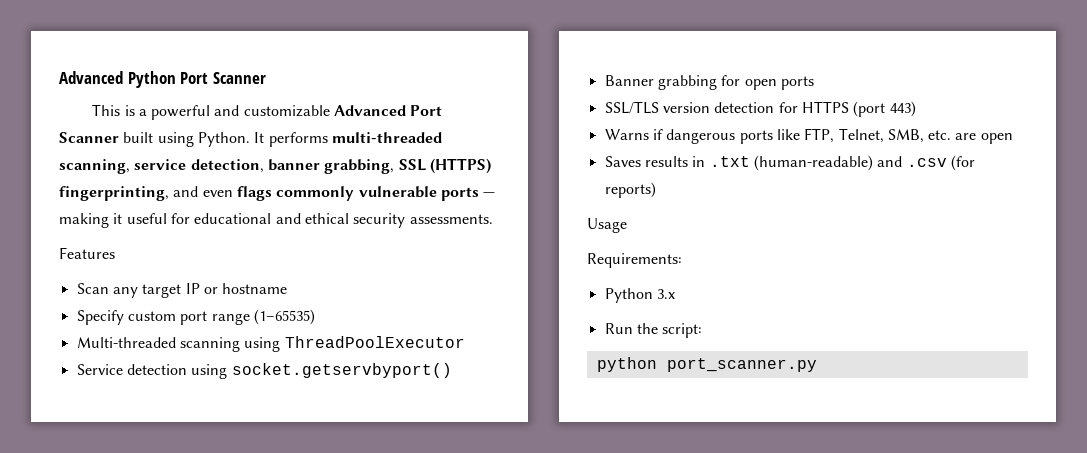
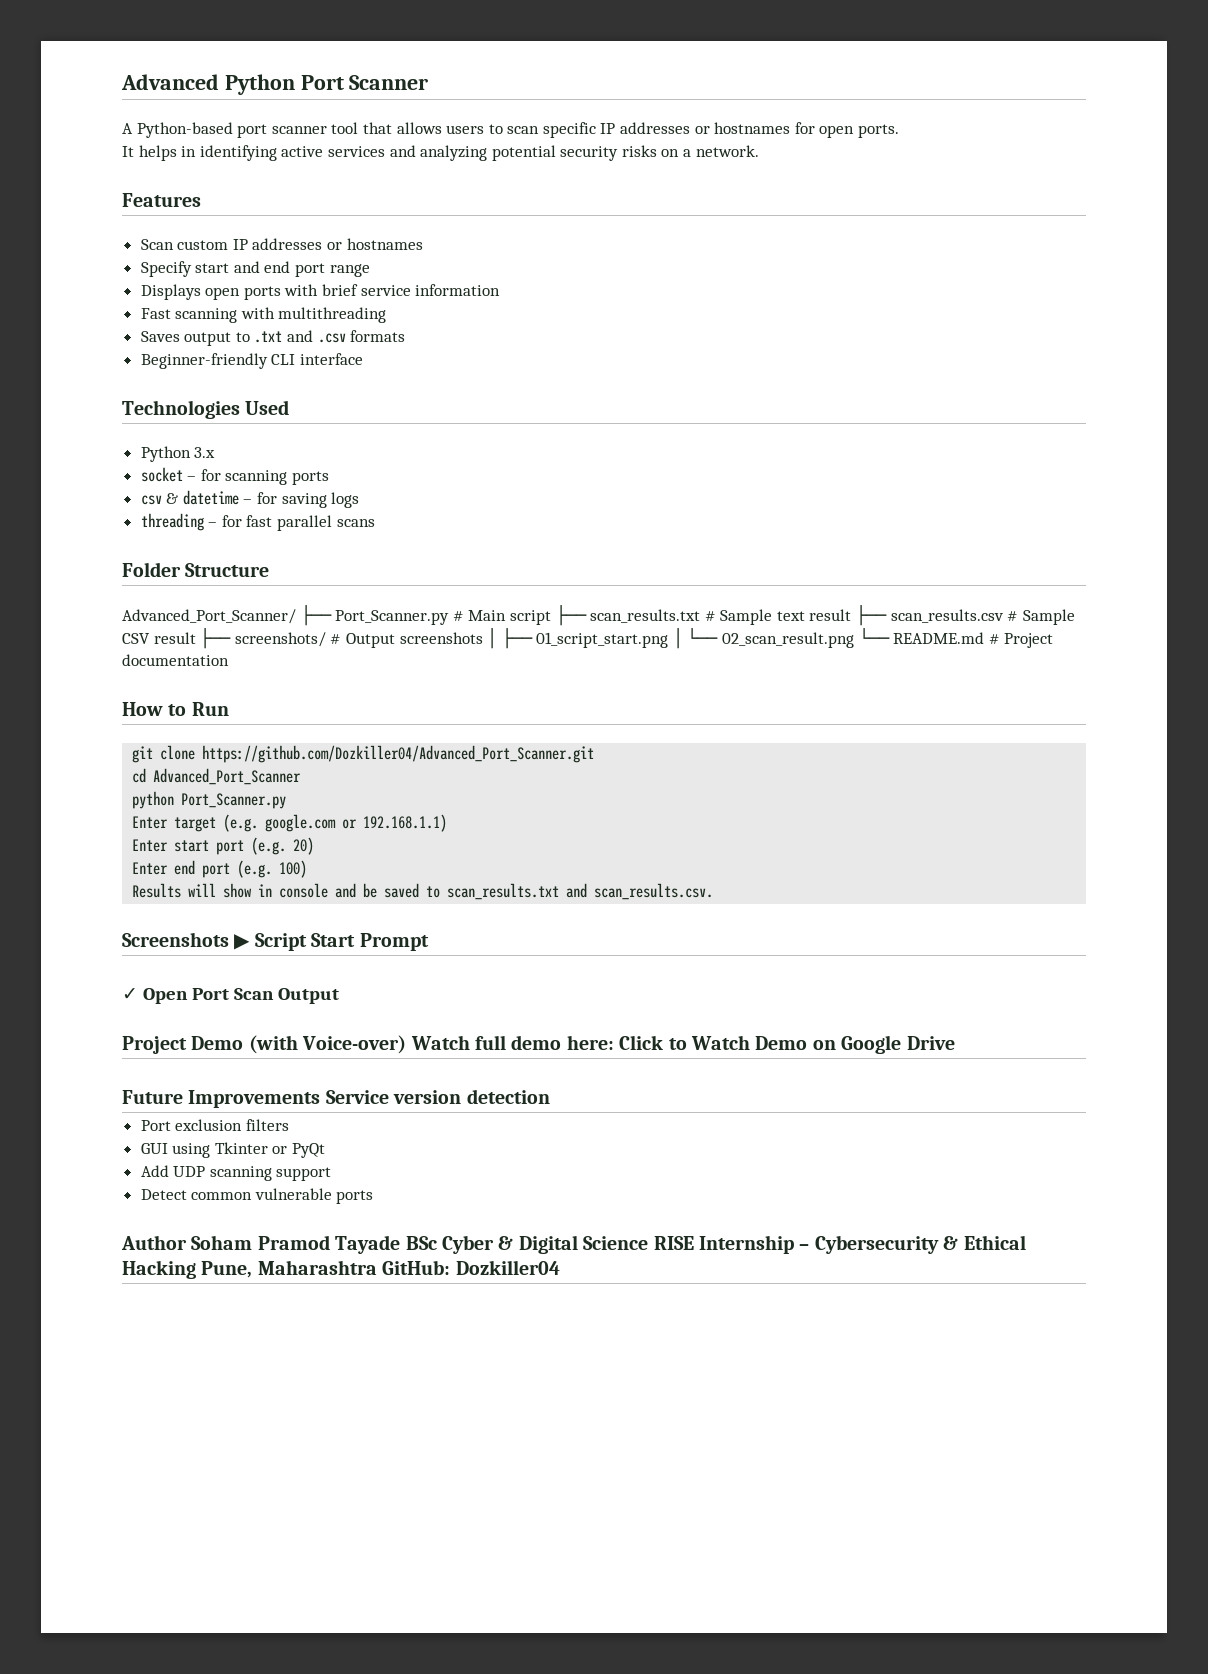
- This is a powerful and customizable Advanced Port Scanner built using Python. It performs multi-threaded scanning, service detection, banner grabbing, SSL (HTTPS) fingerprinting, and even flags commonly vulnerable ports — making it useful for educational and ethical security assessments.
+ A Python-based port scanner tool that allows users to scan specific IP addresses or hostnames for open ports.
+ It helps in identifying active services and analyzing potential security risks on a network.
  Features
- Scan any target IP or hostname
- Specify custom port range (1–65535)
- Multi-threaded scanning using ThreadPoolExecutor
- Service detection using socket.getservbyport()
- Banner grabbing for open ports
- SSL/TLS version detection for HTTPS (port 443)
- Warns if dangerous ports like FTP, Telnet, SMB, etc. are open
- Saves results in .txt (human-readable) and .csv (for reports)
- Usage
- Requirements:
+ Scan custom IP addresses or hostnames
+ Specify start and end port range
+ Displays open ports with brief service information
+ Fast scanning with multithreading
+ Saves output to .txt and .csv formats
+ Beginner-friendly CLI interface
+ Technologies Used
  Python 3.x
- Run the script:
- python port_scanner.py
+ socket – for scanning ports
+ csv & datetime – for saving logs
+ threading – for fast parallel scans
+ Folder Structure
+ Advanced_Port_Scanner/ ├── Port_Scanner.py # Main script ├── scan_results.txt # Sample text result ├── scan_results.csv # Sample CSV result ├── screenshots/ # Output screenshots │ ├── 01_script_start.png │ └── 02_scan_result.png └── README.md # Project documentation
+ How to Run
+ git clone https://github.com/Dozkiller04/Advanced_Port_Scanner.git
+ cd Advanced_Port_Scanner
+ python Port_Scanner.py
+ Enter target (e.g. google.com or 192.168.1.1)
+ Enter start port (e.g. 20)
+ Enter end port (e.g. 100)
+ Results will show in console and be saved to scan_results.txt and scan_results.csv.
+ Screenshots ▶ Script Start Prompt
+ ✓ Open Port Scan Output
+ Project Demo (with Voice-over) Watch full demo here: Click to Watch Demo on Google Drive
+ Future Improvements Service version detection
+ Port exclusion filters
+ GUI using Tkinter or PyQt
+ Add UDP scanning support
+ Detect common vulnerable ports
+ Author Soham Pramod Tayade BSc Cyber & Digital Science RISE Internship – Cybersecurity & Ethical Hacking Pune, Maharashtra GitHub: Dozkiller04

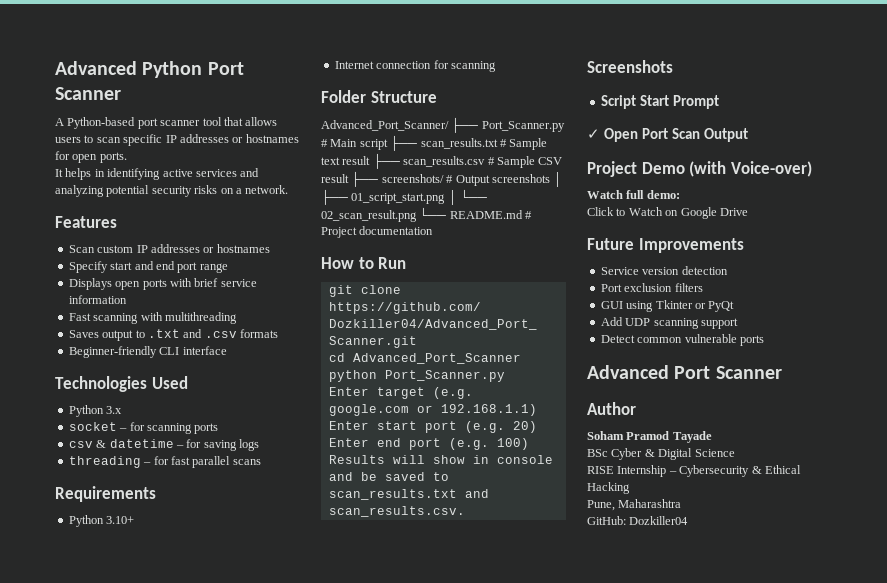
+ Requirements
+ Python 3.10+
+ Internet connection for scanning
- Screenshots ▶ Script Start Prompt
+ Screenshots
+ Script Start Prompt
- Project Demo (with Voice-over) Watch full demo here: Click to Watch Demo on Google Drive
+ Project Demo (with Voice-over)
+ Watch full demo:
+ Click to Watch on Google Drive
- Future Improvements Service version detection
+ Future Improvements
+ Service version detection
+ Advanced Port Scanner
- Author Soham Pramod Tayade BSc Cyber & Digital Science RISE Internship – Cybersecurity & Ethical Hacking Pune, Maharashtra GitHub: Dozkiller04
+ Author
+ Soham Pramod Tayade
+ BSc Cyber & Digital Science
+ RISE Internship – Cybersecurity & Ethical Hacking
+ Pune, Maharashtra
+ GitHub: Dozkiller04

